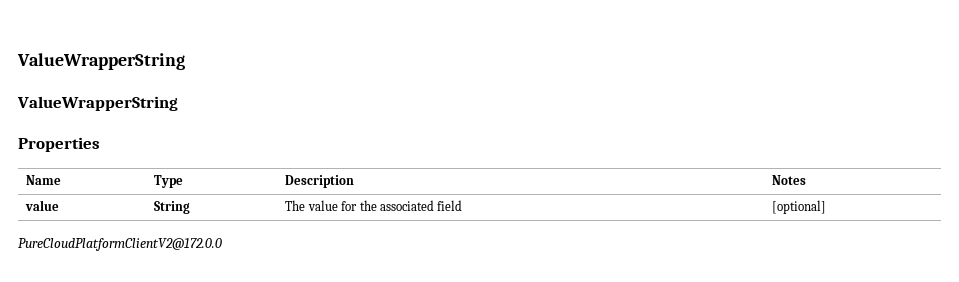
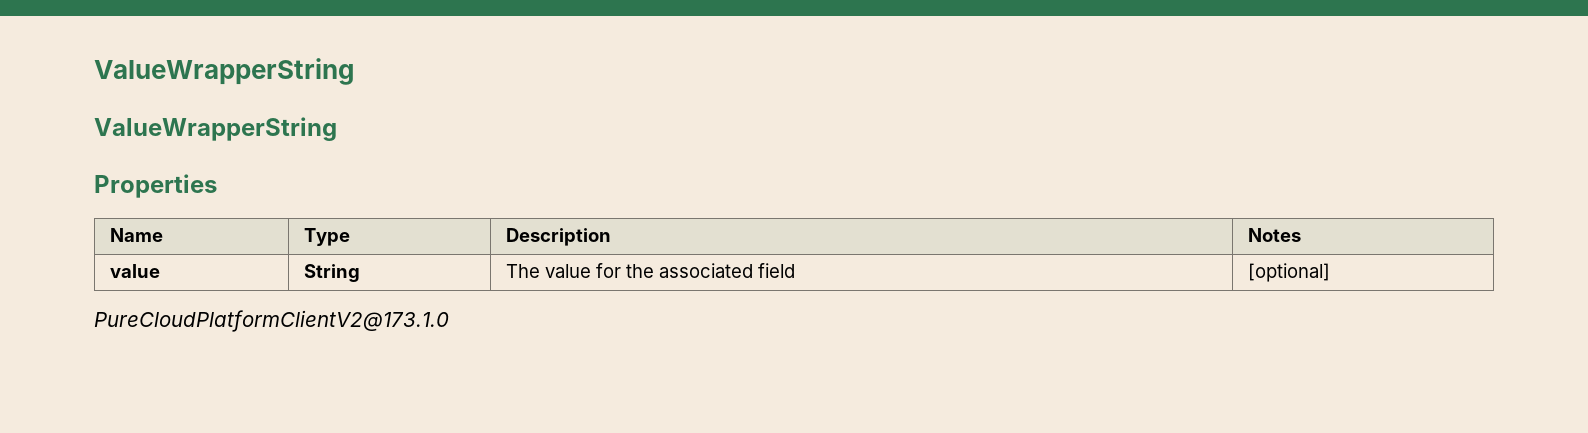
- PureCloudPlatformClientV2@172.0.0
+ PureCloudPlatformClientV2@173.1.0

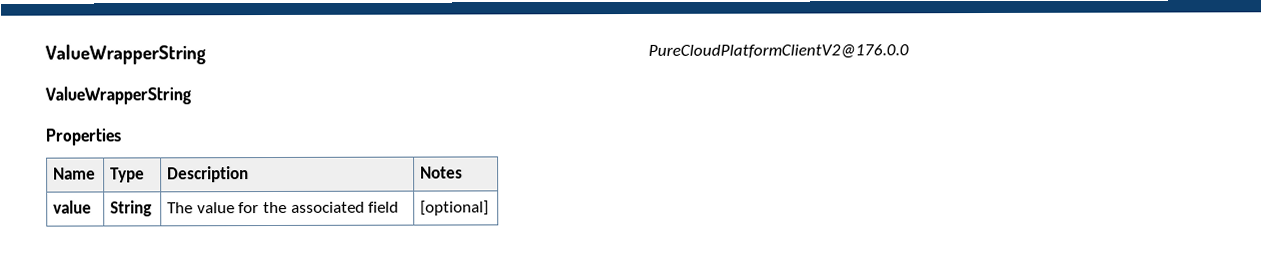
- PureCloudPlatformClientV2@173.1.0
+ PureCloudPlatformClientV2@176.0.0

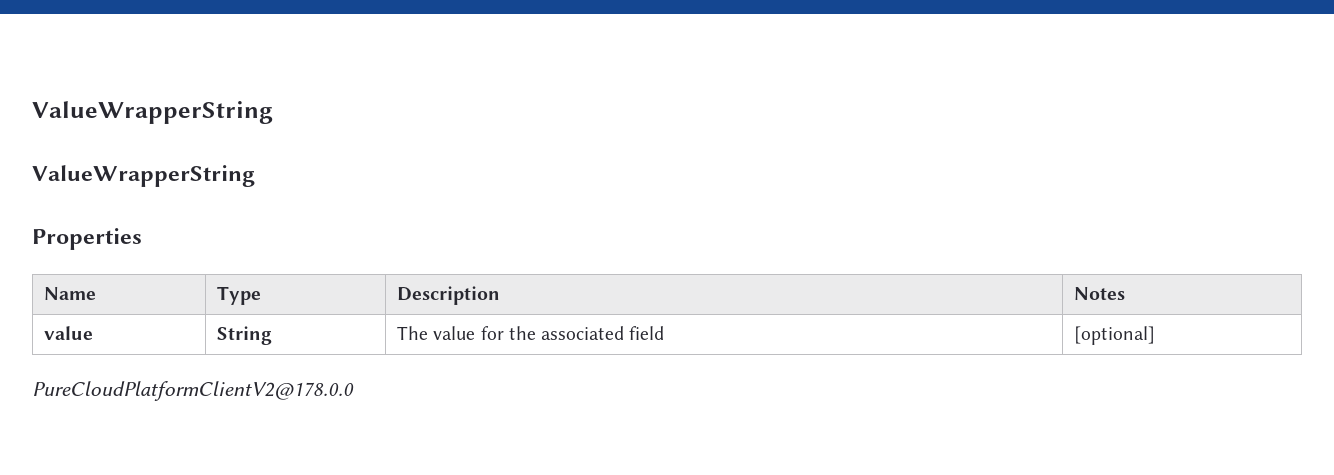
- PureCloudPlatformClientV2@176.0.0
+ PureCloudPlatformClientV2@178.0.0

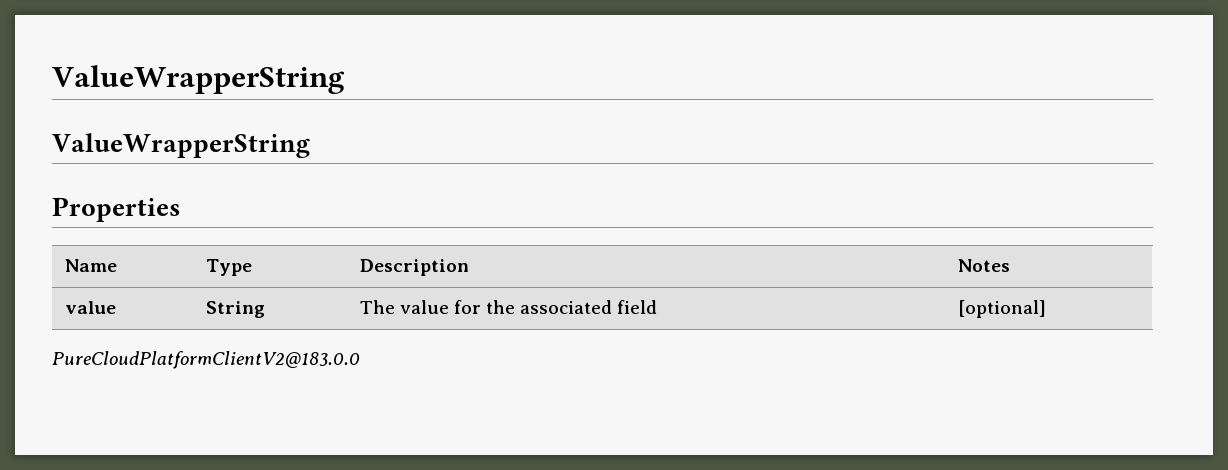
- PureCloudPlatformClientV2@178.0.0
+ PureCloudPlatformClientV2@183.0.0

